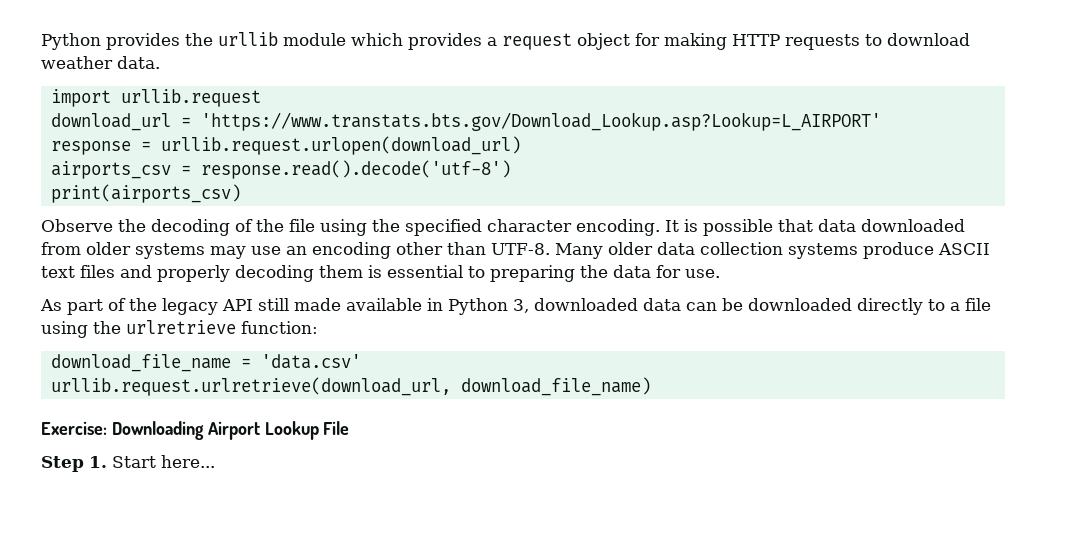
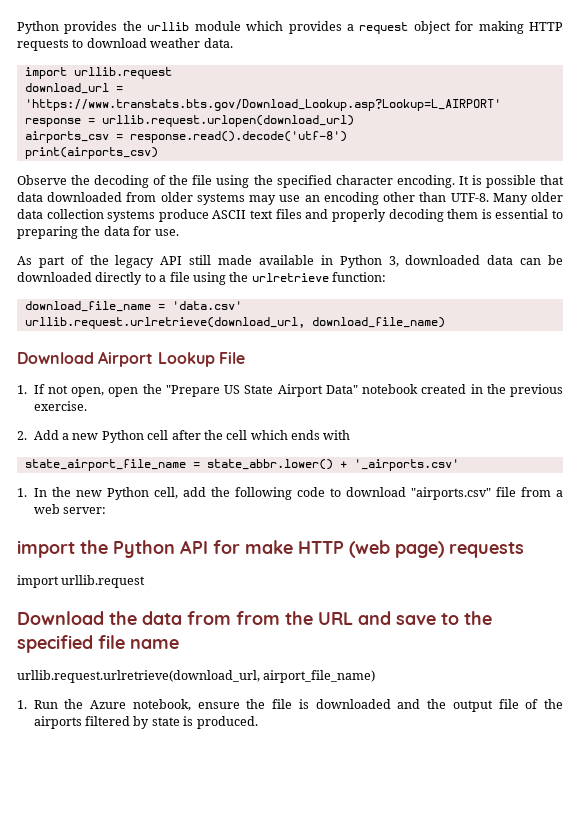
- Exercise: Downloading Airport Lookup File
+ Download Airport Lookup File
- Step 1. Start here...
+ 1. If not open, open the "Prepare US State Airport Data" notebook created in the previous exercise.
+ 2. Add a new Python cell after the cell which ends with
+ state_airport_file_name = state_abbr.lower() + '_airports.csv'
+ 1. In the new Python cell, add the following code to download "airports.csv" file from a web server:
+ import the Python API for make HTTP (web page) requests
+ import urllib.request
+ Download the data from from the URL and save to the specified file name
+ urllib.request.urlretrieve(download_url, airport_file_name)
+ 1. Run the Azure notebook, ensure the file is downloaded and the output file of the airports filtered by state is produced.

